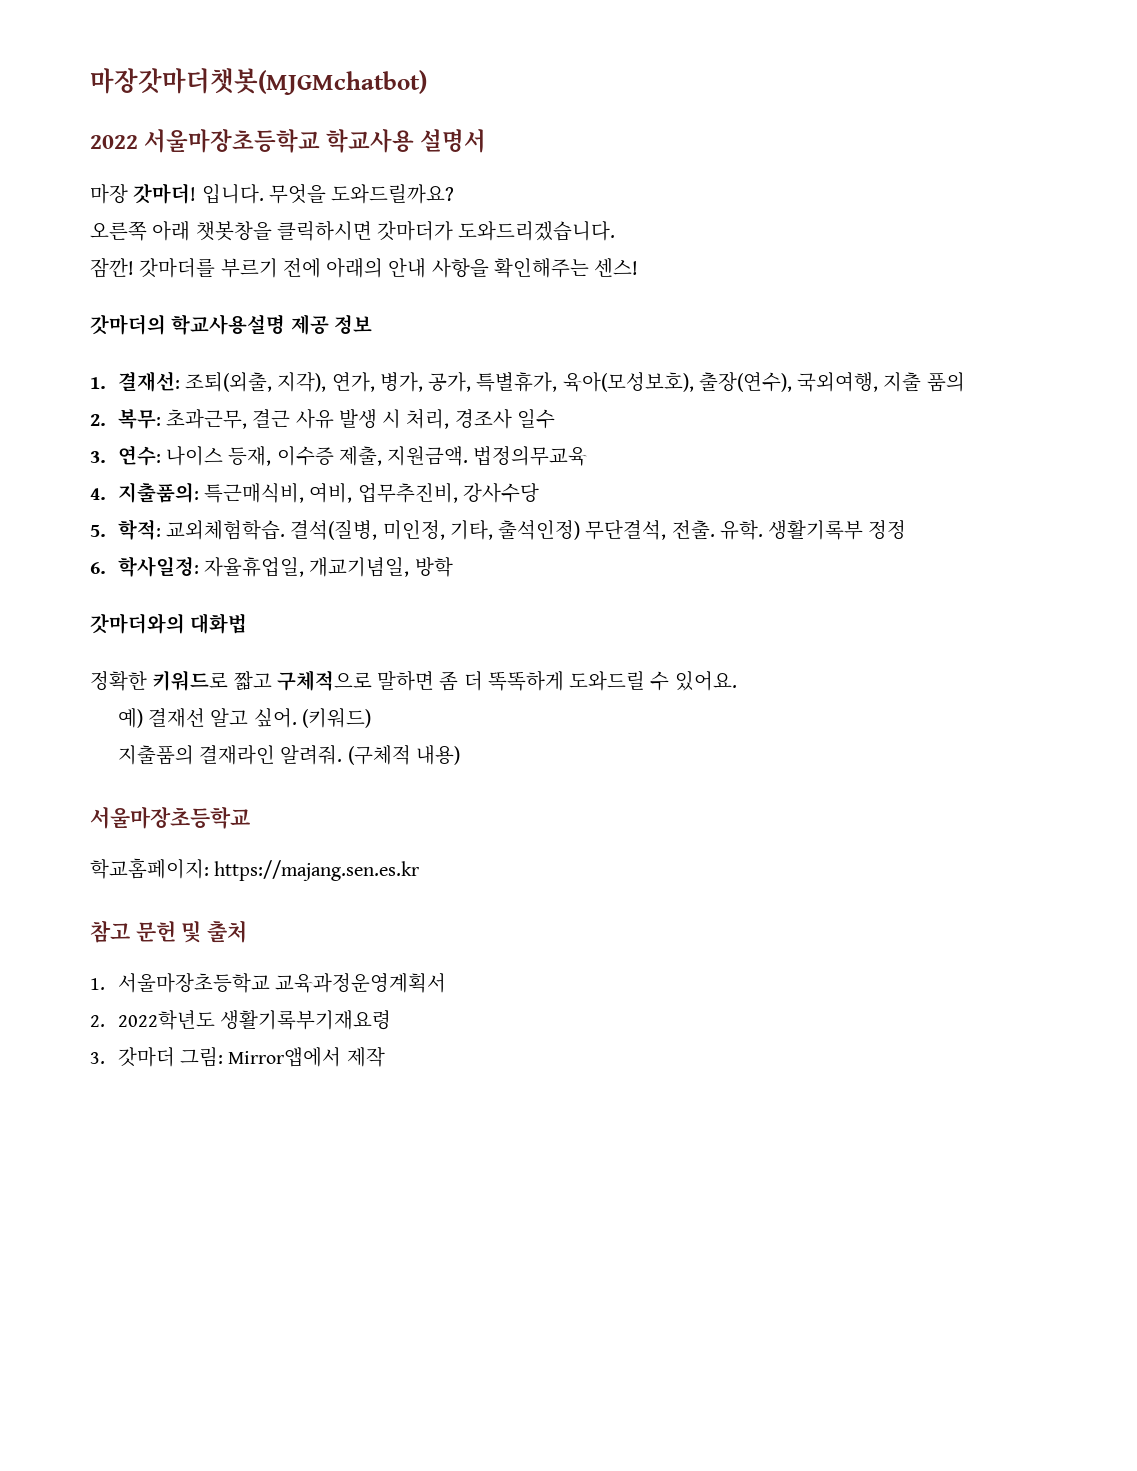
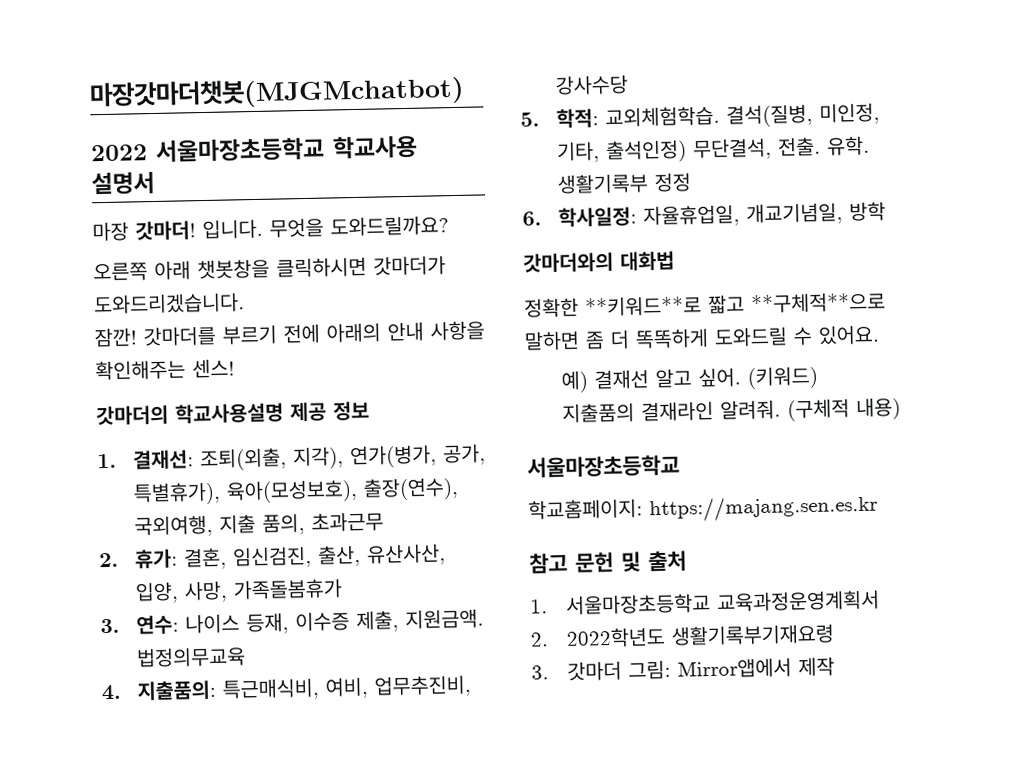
- 1. 결재선: 조퇴(외출, 지각), 연가, 병가, 공가, 특별휴가, 육아(모성보호), 출장(연수), 국외여행, 지출 품의
- 2. 복무: 초과근무, 결근 사유 발생 시 처리, 경조사 일수
+ 1. 결재선: 조퇴(외출, 지각), 연가(병가, 공가, 특별휴가), 육아(모성보호), 출장(연수), 국외여행, 지출 품의, 초과근무
+ 2. 휴가: 결혼, 임신검진, 출산, 유산사산, 입양, 사망, 가족돌봄휴가
- 정확한 키워드로 짧고 구체적으로 말하면 좀 더 똑똑하게 도와드릴 수 있어요.
+ 정확한 **키워드**로 짧고 **구체적**으로 말하면 좀 더 똑똑하게 도와드릴 수 있어요.

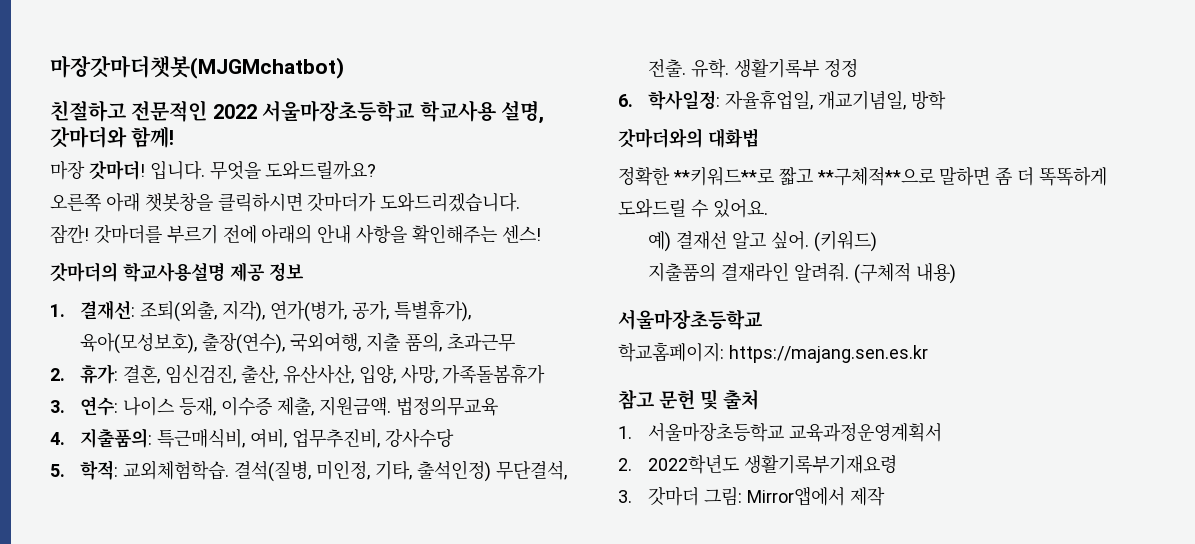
- 2022 서울마장초등학교 학교사용 설명서
+ 친절하고 전문적인 2022 서울마장초등학교 학교사용 설명, 갓마더와 함께!

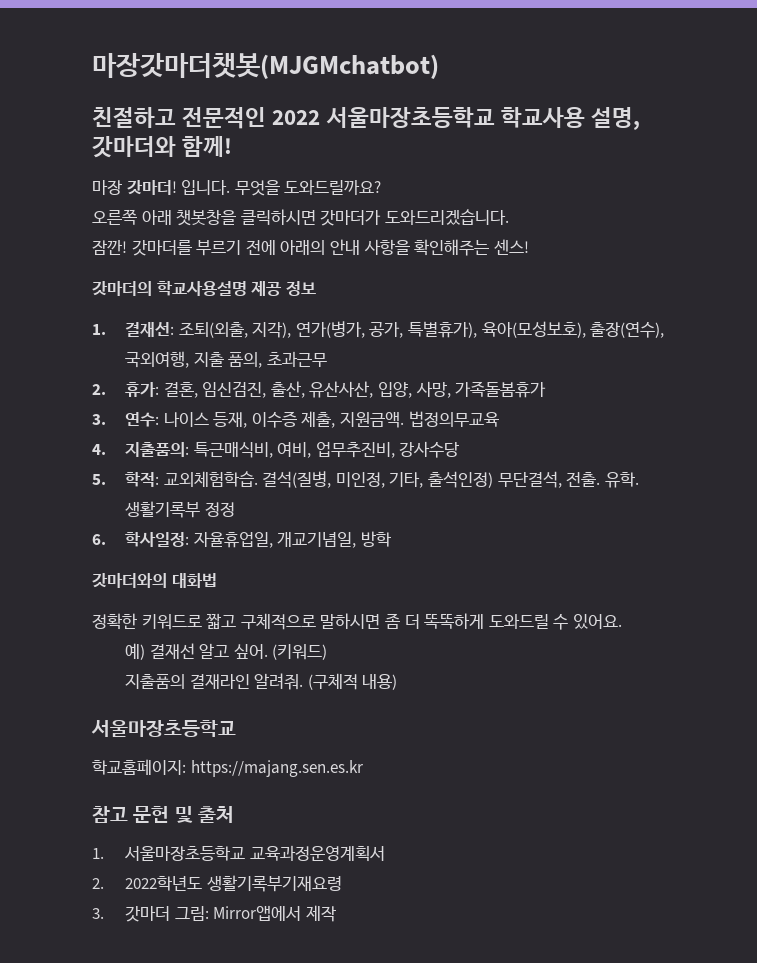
- 정확한 **키워드**로 짧고 **구체적**으로 말하면 좀 더 똑똑하게 도와드릴 수 있어요.
+ 정확한 키워드로 짧고 구체적으로 말하시면 좀 더 똑똑하게 도와드릴 수 있어요.

